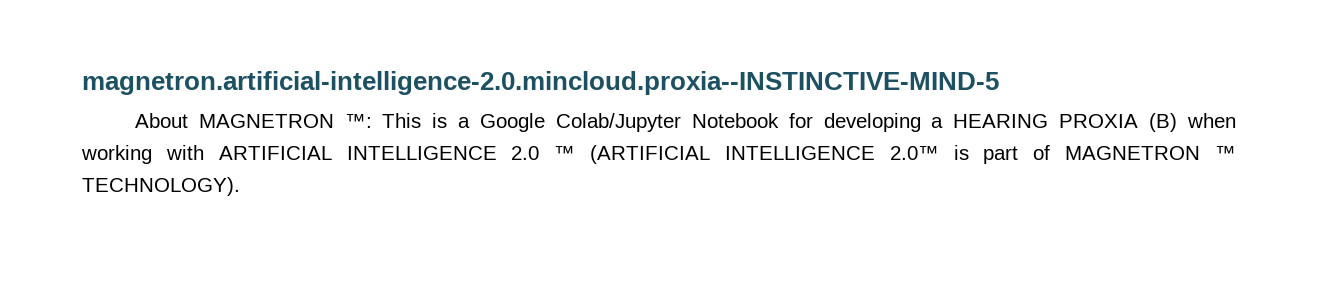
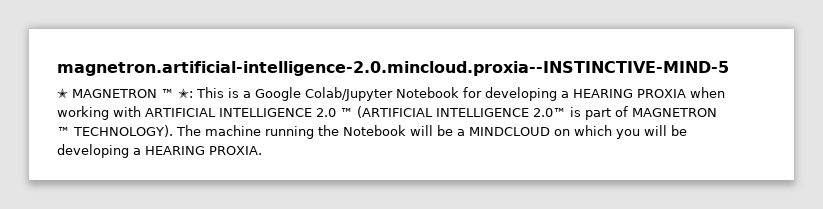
- About MAGNETRON ™: This is a Google Colab/Jupyter Notebook for developing a HEARING PROXIA (B) when working with ARTIFICIAL INTELLIGENCE 2.0 ™ (ARTIFICIAL INTELLIGENCE 2.0™ is part of MAGNETRON ™ TECHNOLOGY).
+ ✭ MAGNETRON ™ ✭: This is a Google Colab/Jupyter Notebook for developing a HEARING PROXIA when working with ARTIFICIAL INTELLIGENCE 2.0 ™ (ARTIFICIAL INTELLIGENCE 2.0™ is part of MAGNETRON ™ TECHNOLOGY).
+ The machine running the Notebook will be a MINDCLOUD on which you will be developing a HEARING PROXIA.

